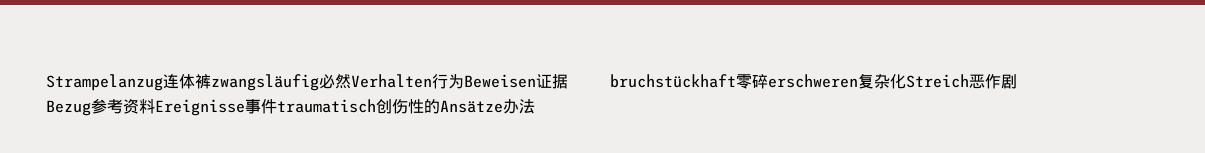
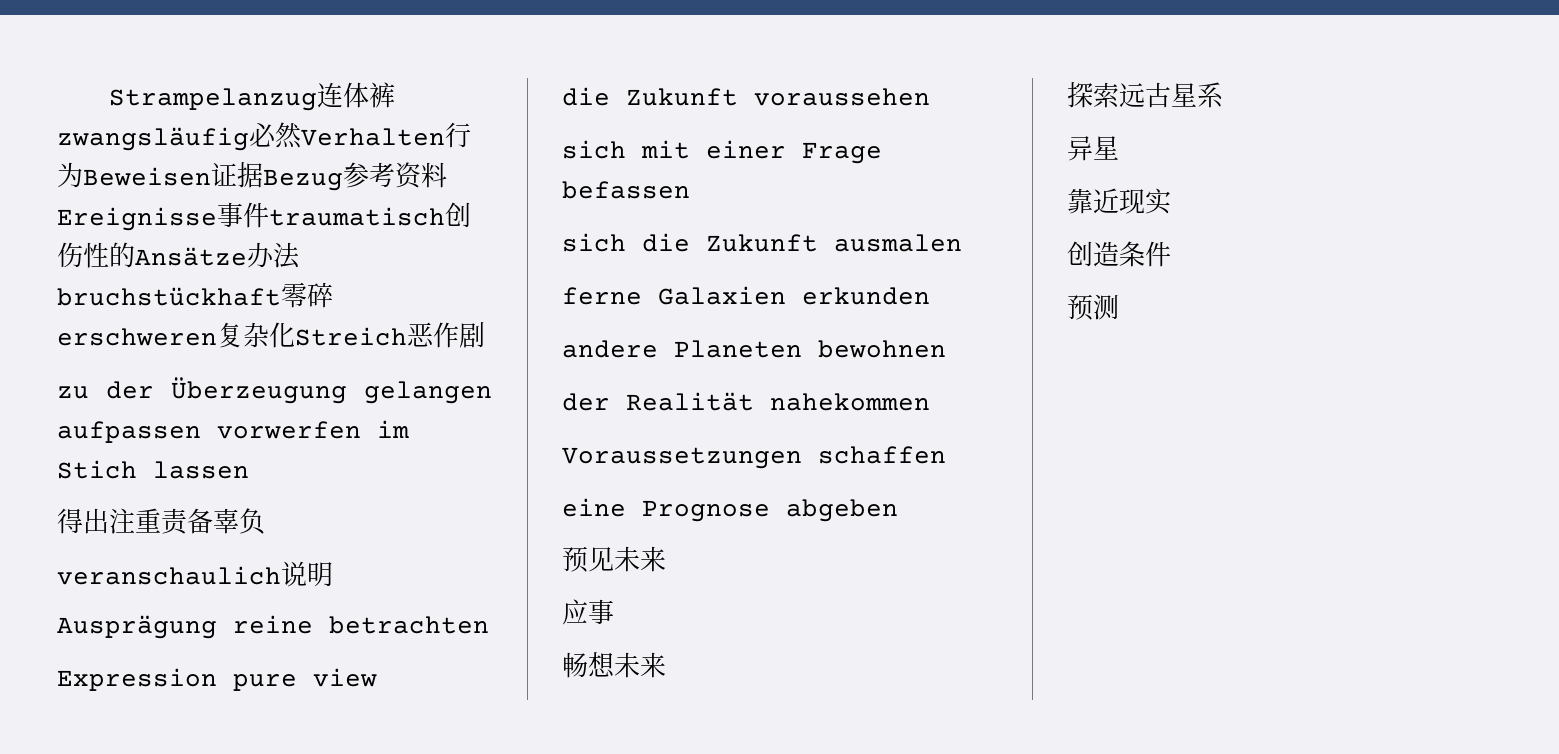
+ zu der Überzeugung gelangen aufpassen vorwerfen im Stich lassen
+ 得出注重责备辜负
+ veranschaulich说明
+ Ausprägung reine betrachten
+ Expression pure view
+ die Zukunft voraussehen
+ sich mit einer Frage befassen
+ sich die Zukunft ausmalen
+ ferne Galaxien erkunden
+ andere Planeten bewohnen
+ der Realität nahekommen
+ Voraussetzungen schaffen
+ eine Prognose abgeben
+ 预见未来
+ 应事
+ 畅想未来
+ 探索远古星系
+ 异星
+ 靠近现实
+ 创造条件
+ 预测

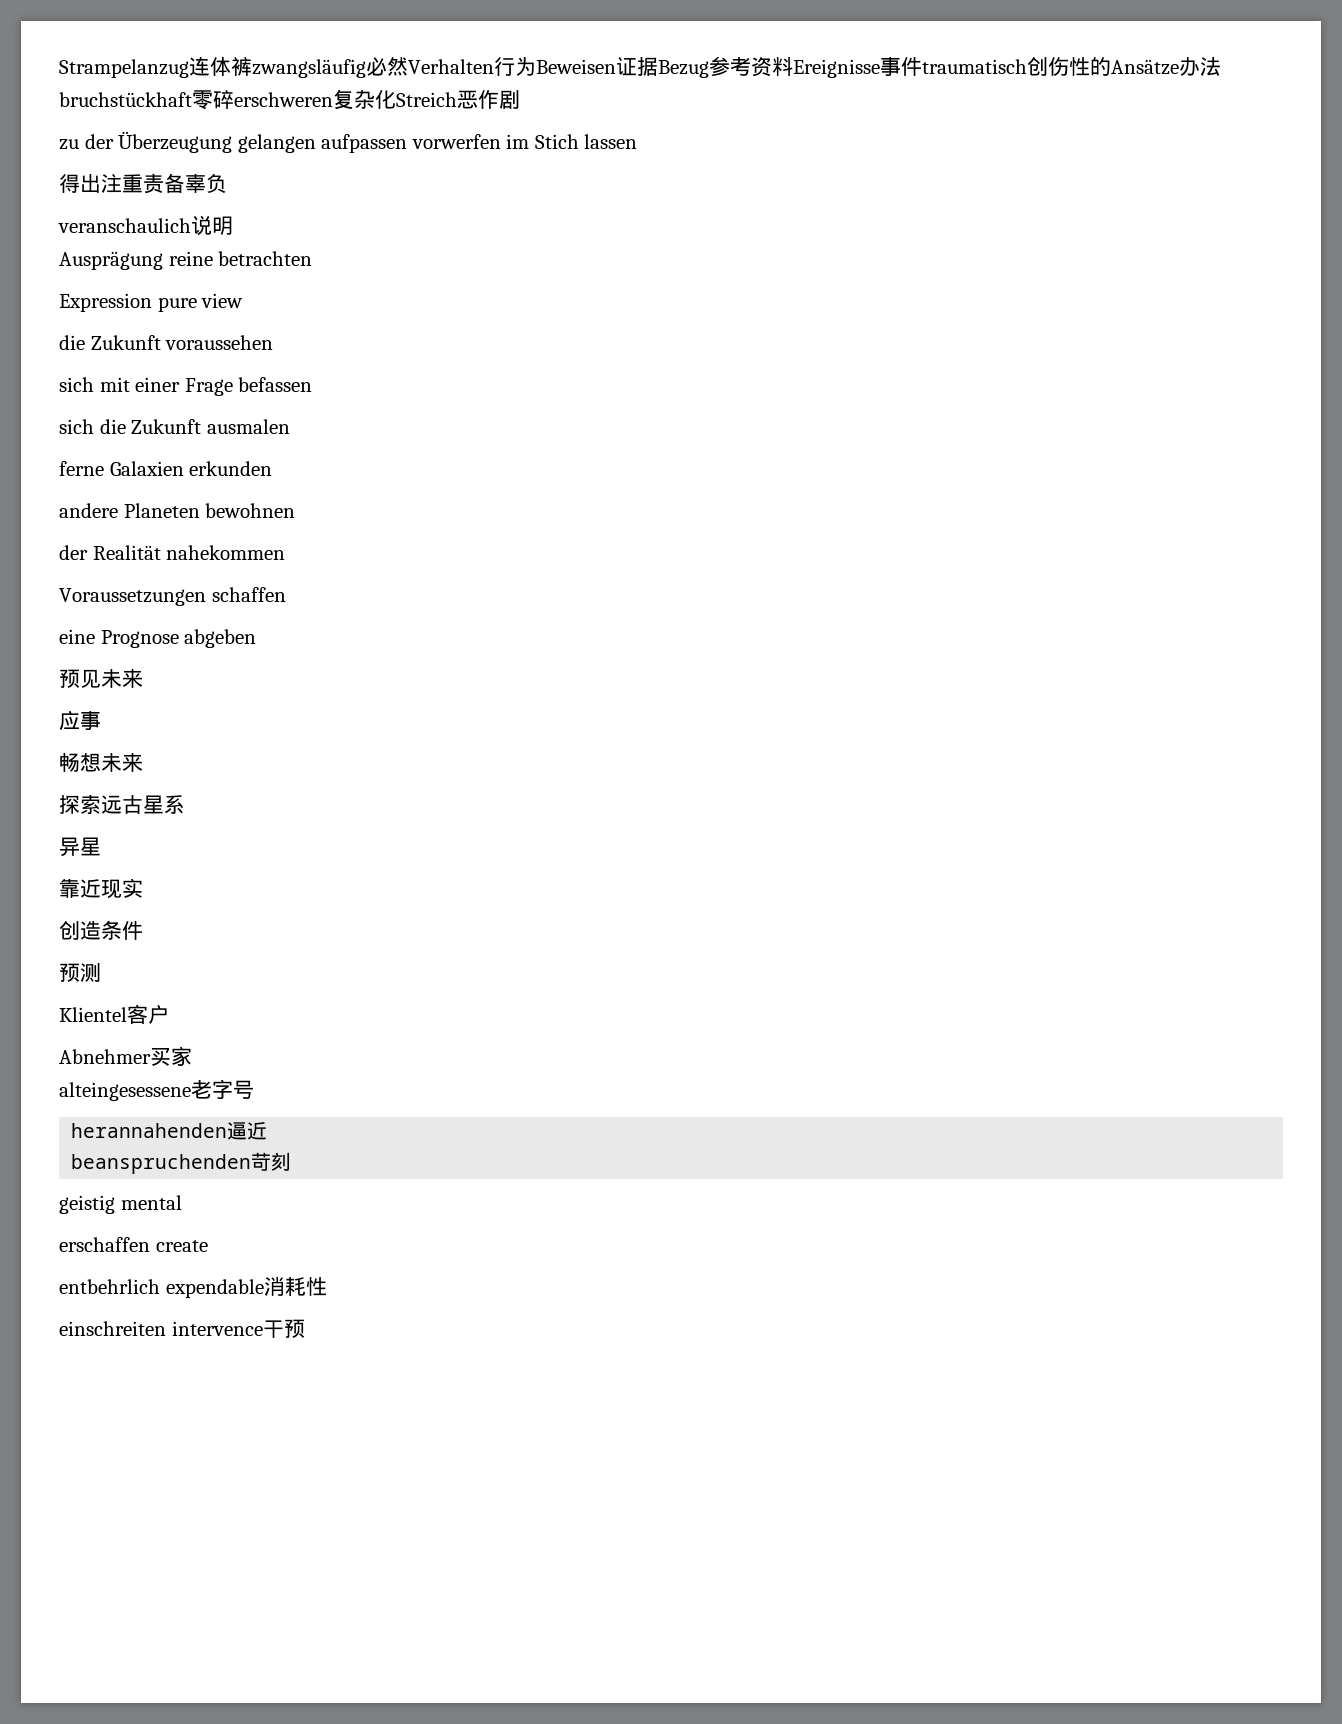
+ Klientel客户
+ Abnehmer买家
+ alteingesessene老字号
+ herannahenden逼近
+ beanspruchenden苛刻
+ geistig mental
+ erschaffen create
+ entbehrlich expendable消耗性
+ einschreiten intervence干预

